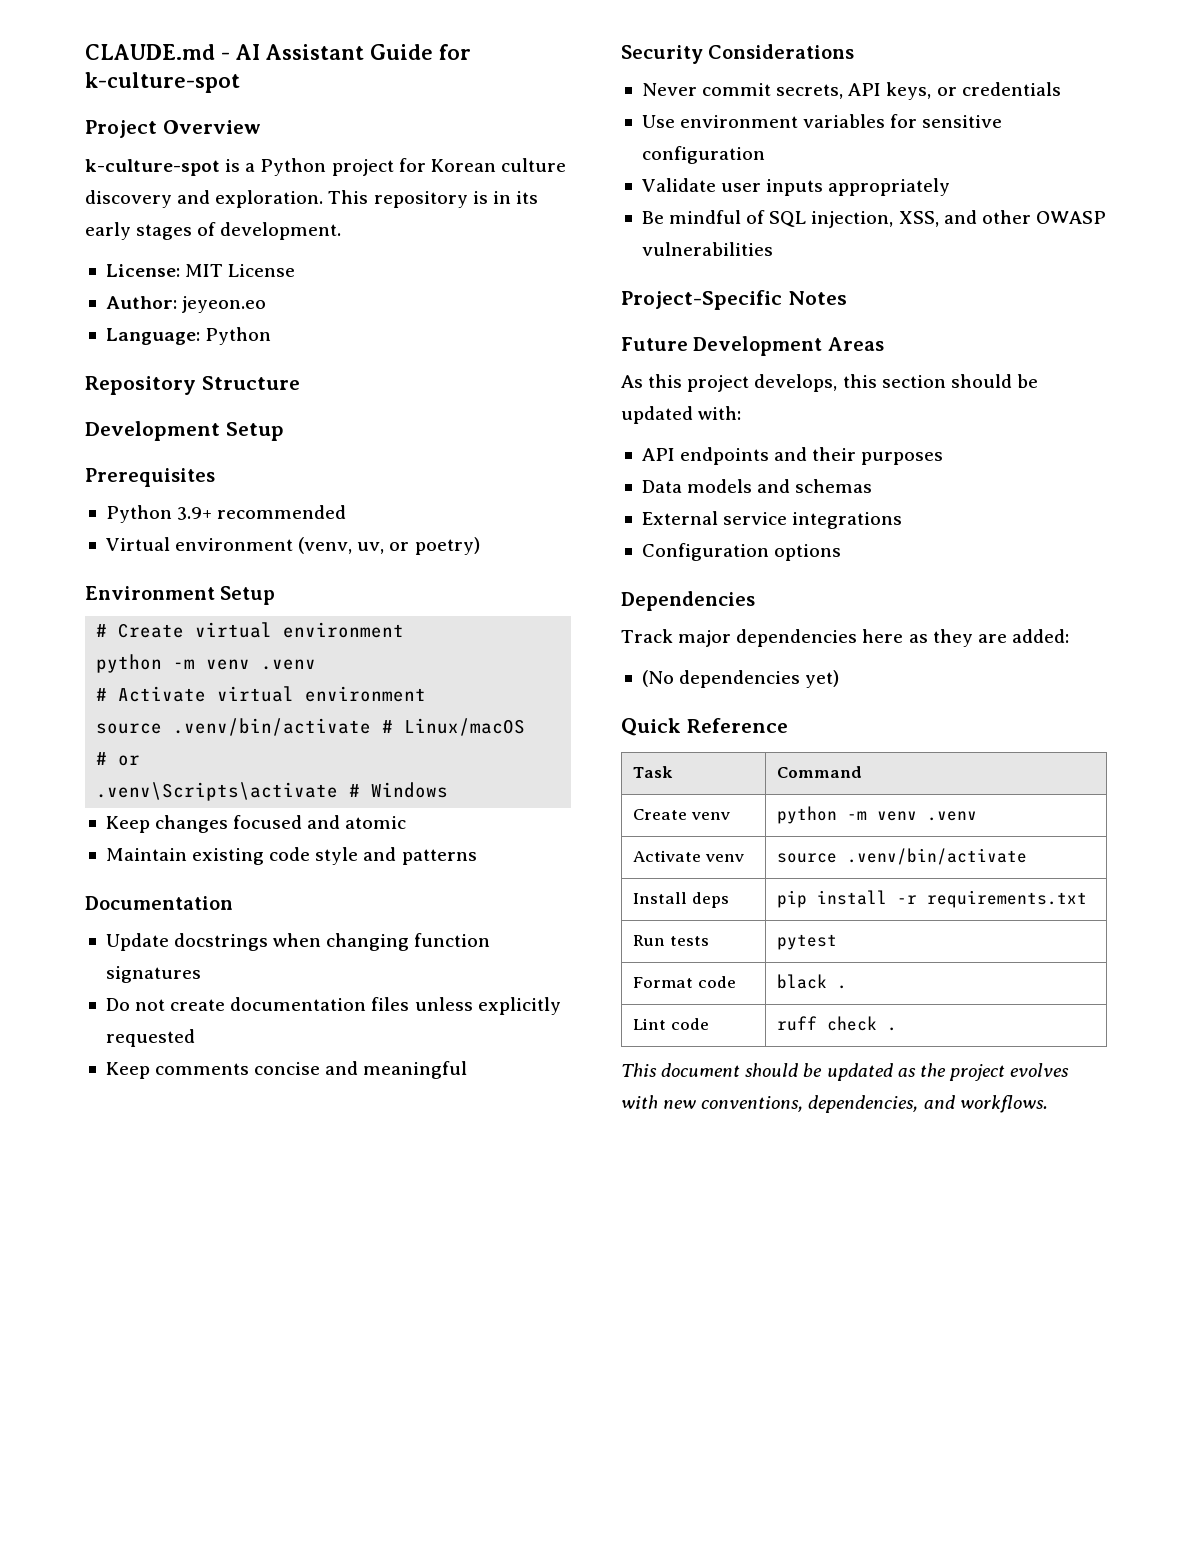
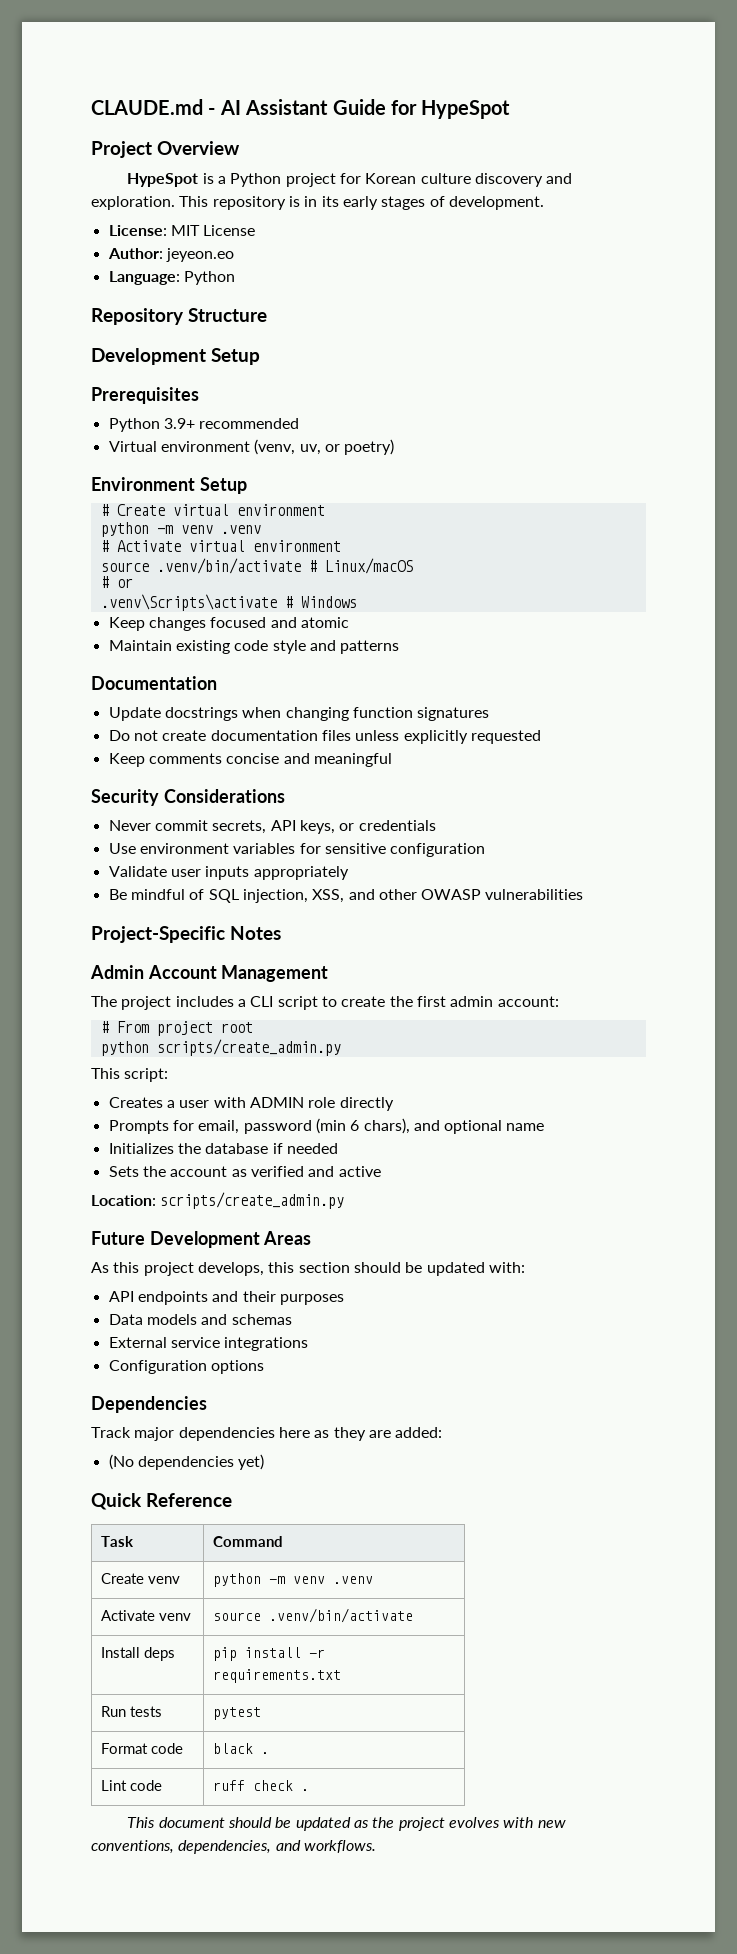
- CLAUDE.md - AI Assistant Guide for k-culture-spot
+ CLAUDE.md - AI Assistant Guide for HypeSpot
- k-culture-spot is a Python project for Korean culture discovery and exploration.
+ HypeSpot is a Python project for Korean culture discovery and exploration.
+ Admin Account Management
+ The project includes a CLI script to create the first admin account:
+ # From project root
+ python scripts/create_admin.py
+ This script:
+ Creates a user with ADMIN role directly
+ Prompts for email, password (min 6 chars), and optional name
+ Initializes the database if needed
+ Sets the account as verified and active
+ Location: scripts/create_admin.py

